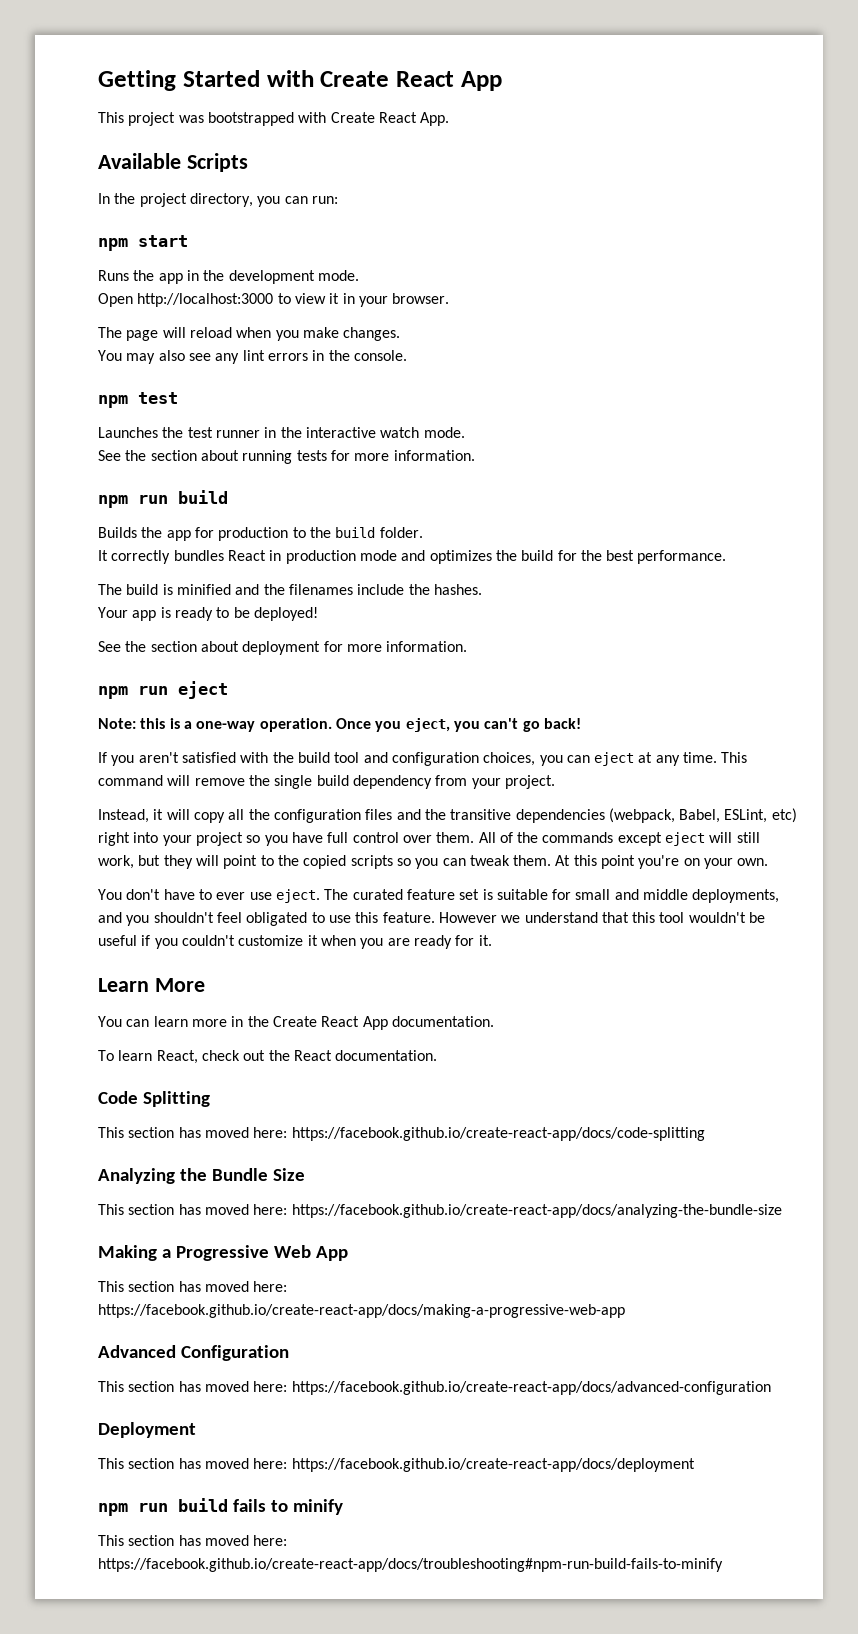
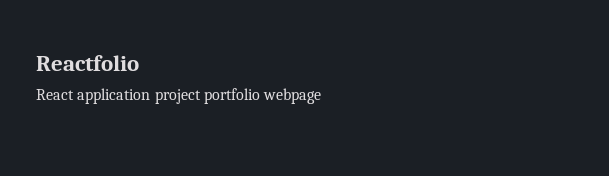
- Getting Started with Create React App
- This project was bootstrapped with Create React App.
- Available Scripts
- In the project directory, you can run:
- npm start
- Runs the app in the development mode.
- Open http://localhost:3000 to view it in your browser.
- The page will reload when you make changes.
- You may also see any lint errors in the console.
- npm test
- Launches the test runner in the interactive watch mode.
- See the section about running tests for more information.
- npm run build
- Builds the app for production to the build folder.
- It correctly bundles React in production mode and optimizes the build for the best performance.
- The build is minified and the filenames include the hashes.
- Your app is ready to be deployed!
- See the section about deployment for more information.
- npm run eject
- Note: this is a one-way operation. Once you eject, you can't go back!
- If you aren't satisfied with the build tool and configuration choices, you can eject at any time. This command will remove the single build dependency from your project.
- Instead, it will copy all the configuration files and the transitive dependencies (webpack, Babel, ESLint, etc) right into your project so you have full control over them. All of the commands except eject will still work, but they will point to the copied scripts so you can tweak them. At this point you're on your own.
- You don't have to ever use eject. The curated feature set is suitable for small and middle deployments, and you shouldn't feel obligated to use this feature. However we understand that this tool wouldn't be useful if you couldn't customize it when you are ready for it.
- Learn More
- You can learn more in the Create React App documentation.
- To learn React, check out the React documentation.
- Code Splitting
- This section has moved here: https://facebook.github.io/create-react-app/docs/code-splitting
- Analyzing the Bundle Size
- This section has moved here: https://facebook.github.io/create-react-app/docs/analyzing-the-bundle-size
- Making a Progressive Web App
- This section has moved here: https://facebook.github.io/create-react-app/docs/making-a-progressive-web-app
- Advanced Configuration
- This section has moved here: https://facebook.github.io/create-react-app/docs/advanced-configuration
- Deployment
- This section has moved here: https://facebook.github.io/create-react-app/docs/deployment
- npm run build fails to minify
- This section has moved here: https://facebook.github.io/create-react-app/docs/troubleshooting#npm-run-build-fails-to-minify
+ Reactfolio
+ React application project portfolio webpage

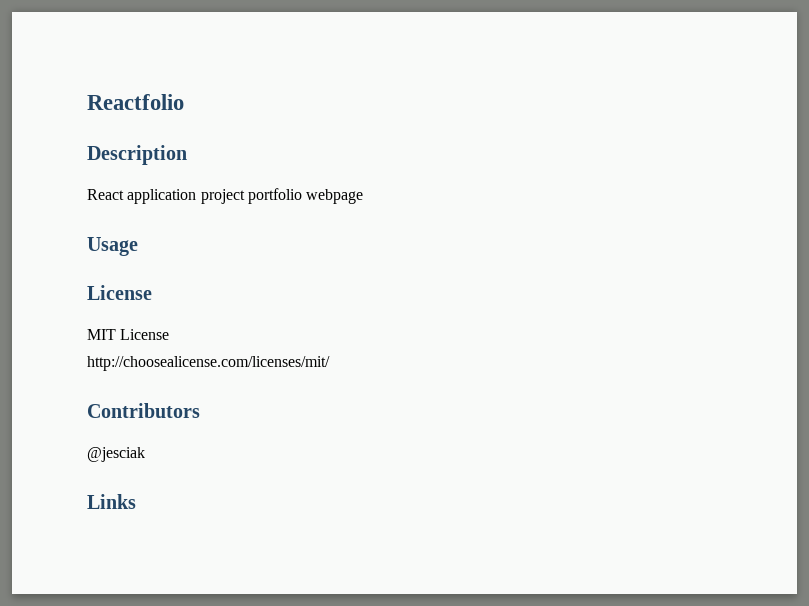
+ Description
+ Usage
+ License
+ MIT License
+ http://choosealicense.com/licenses/mit/
+ Contributors
+ @jesciak
+ Links

